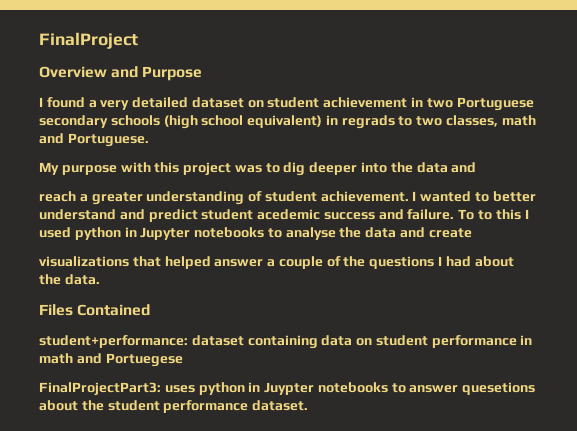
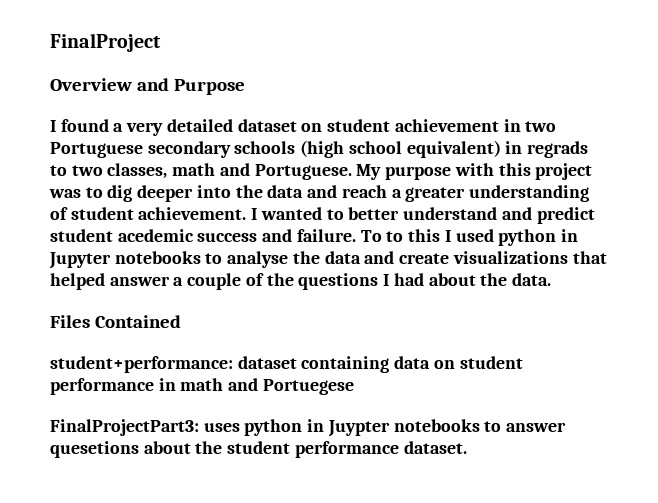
- I found a very detailed dataset on student achievement in two Portuguese secondary schools (high school equivalent) in regrads to two classes, math and Portuguese.
- My purpose with this project was to dig deeper into the data and
- reach a greater understanding of student achievement.
+ I found a very detailed dataset on student achievement in two Portuguese secondary schools (high school equivalent) in regrads to two classes, math and Portuguese. My purpose with this project was to dig deeper into the data and reach a greater understanding of student achievement.
- To to this I used python in Jupyter notebooks to analyse the data and create
- visualizations that helped answer a couple of the questions I had about the data.
+ To to this I used python in Jupyter notebooks to analyse the data and create visualizations that helped answer a couple of the questions I had about the data.

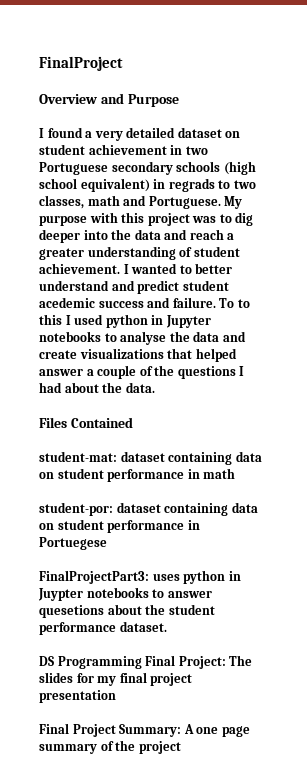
- student+performance: dataset containing data on student performance in math and Portuegese
+ student-mat: dataset containing data on student performance in math
+ student-por: dataset containing data on student performance in Portuegese
+ DS Programming Final Project: The slides for my final project presentation
+ Final Project Summary: A one page summary of the project

